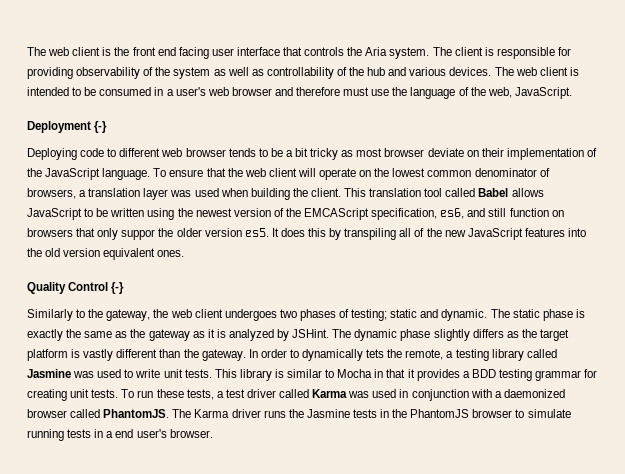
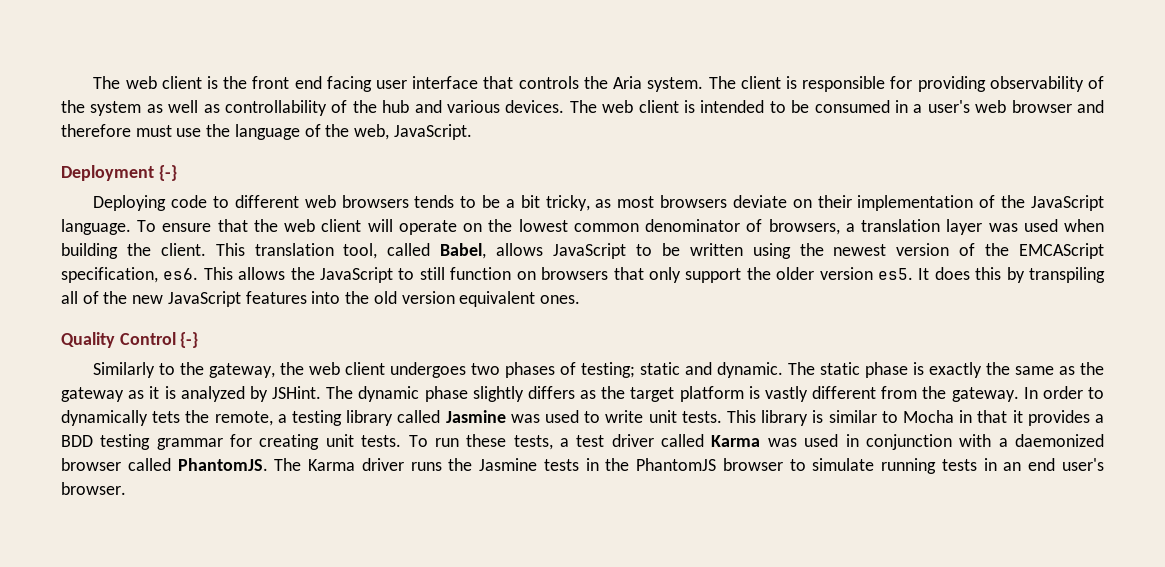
- Deploying code to different web browser tends to be a bit tricky as most browser deviate on their implementation of the JavaScript language.
+ Deploying code to different web browsers tends to be a bit tricky, as most browsers deviate on their implementation of the JavaScript language.
- This translation tool called Babel allows JavaScript to be written using the newest version of the EMCAScript specification, es6, and still function on browsers that only suppor the older version es5.
+ This translation tool, called Babel, allows JavaScript to be written using the newest version of the EMCAScript specification, es6. This allows the JavaScript to still function on browsers that only support the older version es5.
- The dynamic phase slightly differs as the target platform is vastly different than the gateway.
+ The dynamic phase slightly differs as the target platform is vastly different from the gateway.
- The Karma driver runs the Jasmine tests in the PhantomJS browser to simulate running tests in a end user's browser.
+ The Karma driver runs the Jasmine tests in the PhantomJS browser to simulate running tests in an end user's browser.

